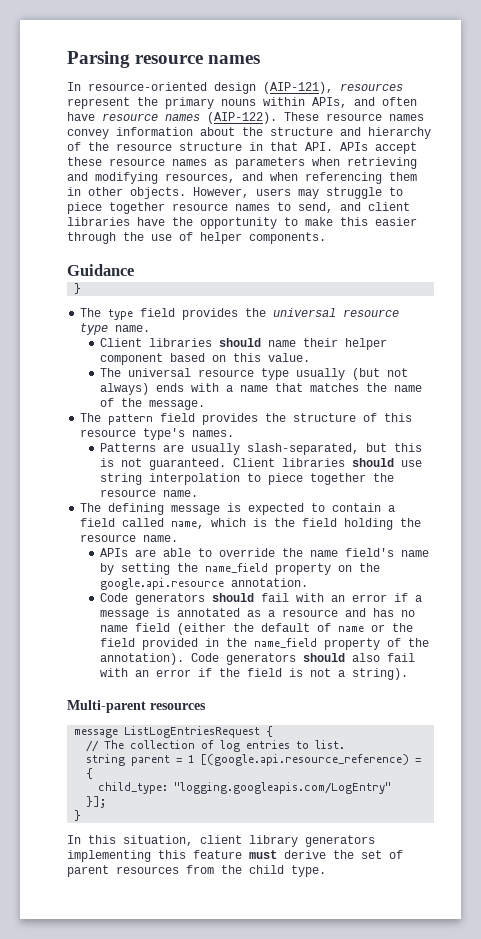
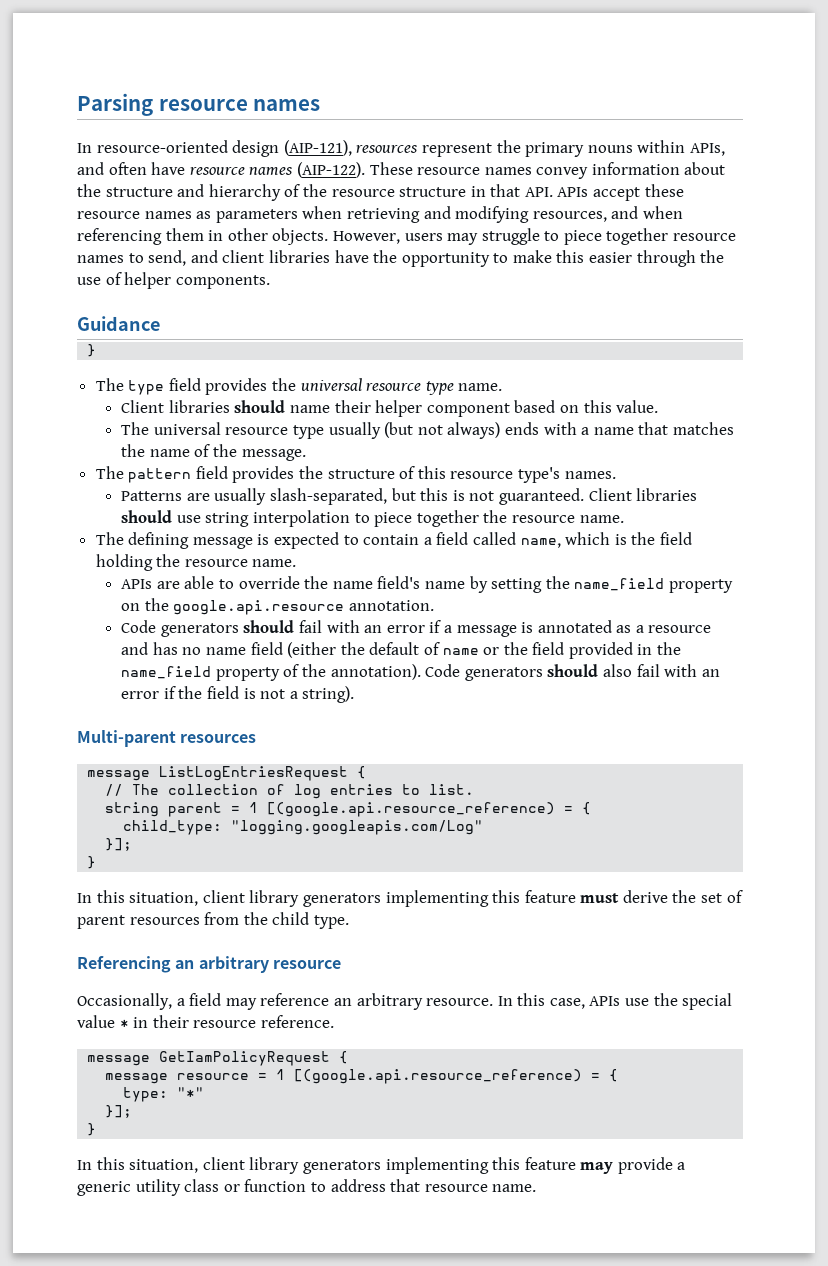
- child_type: "logging.googleapis.com/LogEntry"
+ child_type: "logging.googleapis.com/Log"
+ Referencing an arbitrary resource
+ Occasionally, a field may reference an arbitrary resource. In this case, APIs use the special value * in their resource reference.
+ message GetIamPolicyRequest {
+ message resource = 1 [(google.api.resource_reference) = {
+ type: "*"
+ }];
+ }
+ In this situation, client library generators implementing this feature may provide a generic utility class or function to address that resource name.

